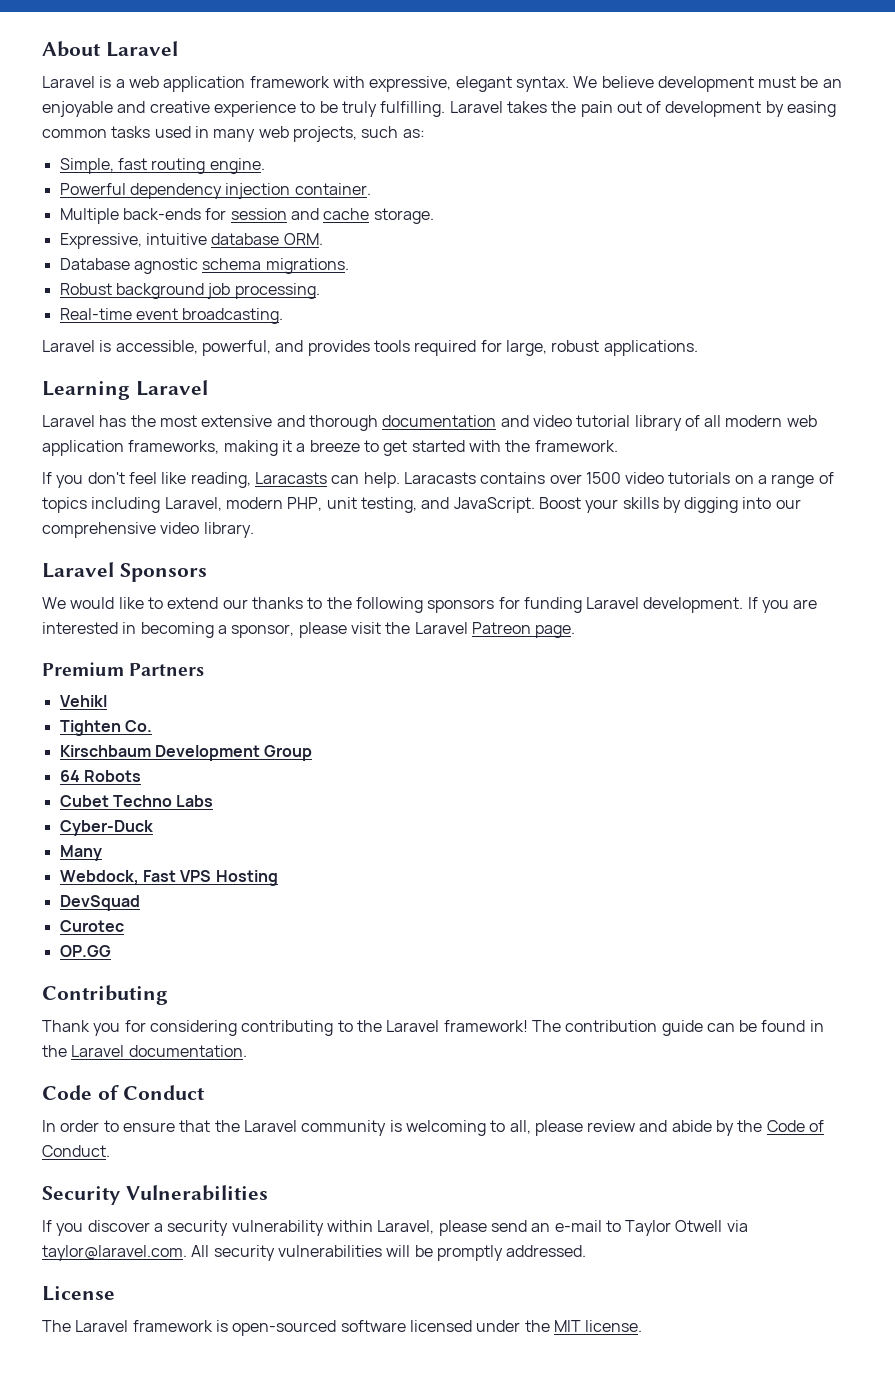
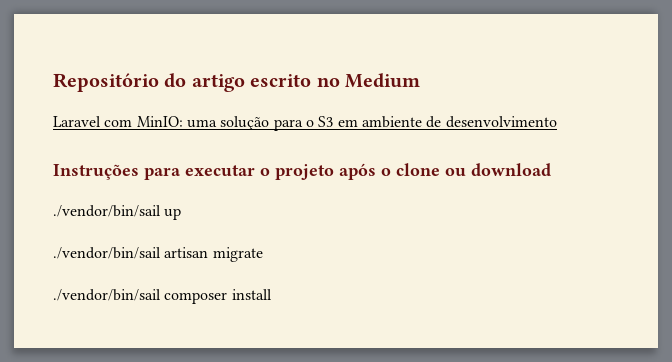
- About Laravel
- Laravel is a web application framework with expressive, elegant syntax. We believe development must be an enjoyable and creative experience to be truly fulfilling. Laravel takes the pain out of development by easing common tasks used in many web projects, such as:
- Simple, fast routing engine.
- Powerful dependency injection container.
- Multiple back-ends for session and cache storage.
- Expressive, intuitive database ORM.
- Database agnostic schema migrations.
- Robust background job processing.
- Real-time event broadcasting.
- Laravel is accessible, powerful, and provides tools required for large, robust applications.
- Learning Laravel
- Laravel has the most extensive and thorough documentation and video tutorial library of all modern web application frameworks, making it a breeze to get started with the framework.
- If you don't feel like reading, Laracasts can help. Laracasts contains over 1500 video tutorials on a range of topics including Laravel, modern PHP, unit testing, and JavaScript. Boost your skills by digging into our comprehensive video library.
- Laravel Sponsors
- We would like to extend our thanks to the following sponsors for funding Laravel development. If you are interested in becoming a sponsor, please visit the Laravel Patreon page.
- Premium Partners
- Vehikl
- Tighten Co.
- Kirschbaum Development Group
- 64 Robots
- Cubet Techno Labs
- Cyber-Duck
- Many
- Webdock, Fast VPS Hosting
- DevSquad
- Curotec
- OP.GG
- Contributing
- Thank you for considering contributing to the Laravel framework! The contribution guide can be found in the Laravel documentation.
- Code of Conduct
- In order to ensure that the Laravel community is welcoming to all, please review and abide by the Code of Conduct.
- Security Vulnerabilities
- If you discover a security vulnerability within Laravel, please send an e-mail to Taylor Otwell via taylor@laravel.com. All security vulnerabilities will be promptly addressed.
- License
- The Laravel framework is open-sourced software licensed under the MIT license.
+ Repositório do artigo escrito no Medium
+ Laravel com MinIO: uma solução para o S3 em ambiente de desenvolvimento
+ Instruções para executar o projeto após o clone ou download
+ ./vendor/bin/sail up
+ ./vendor/bin/sail artisan migrate
+ ./vendor/bin/sail composer install

